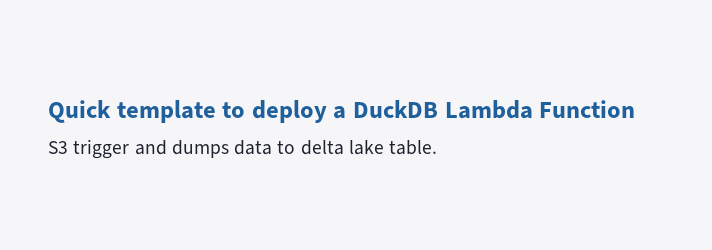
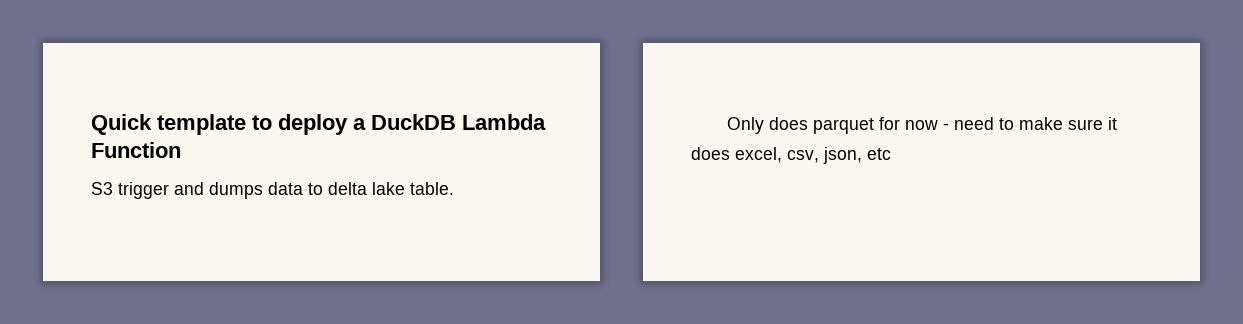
+ Only does parquet for now - need to make sure it does excel, csv, json, etc

